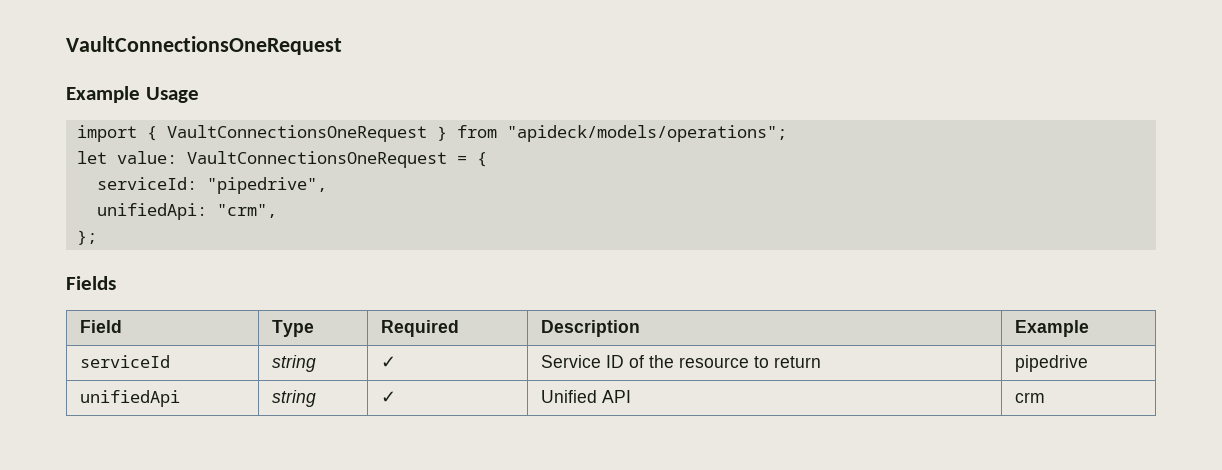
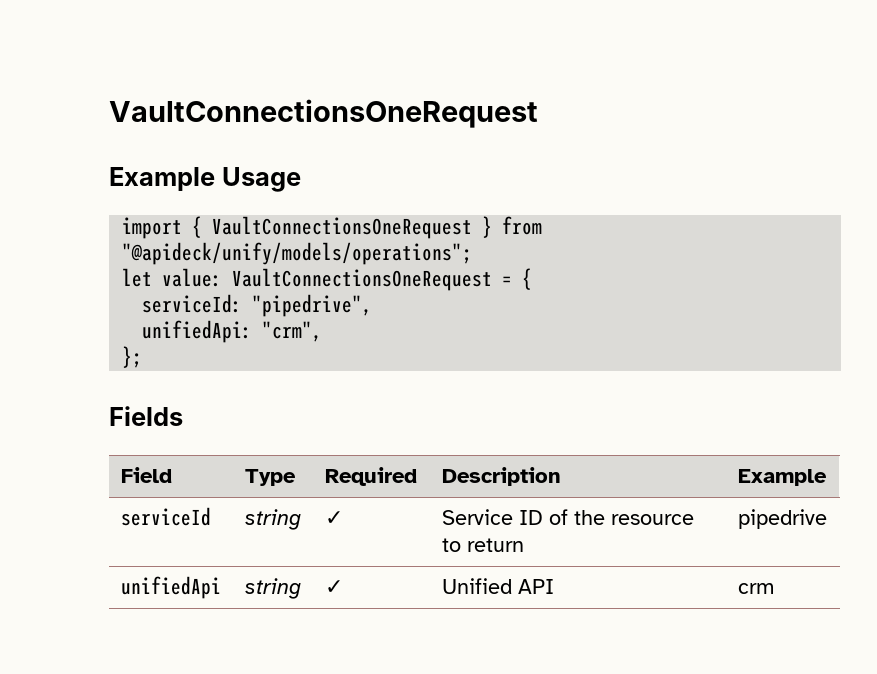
- import { VaultConnectionsOneRequest } from "apideck/models/operations";
+ import { VaultConnectionsOneRequest } from "@apideck/unify/models/operations";

